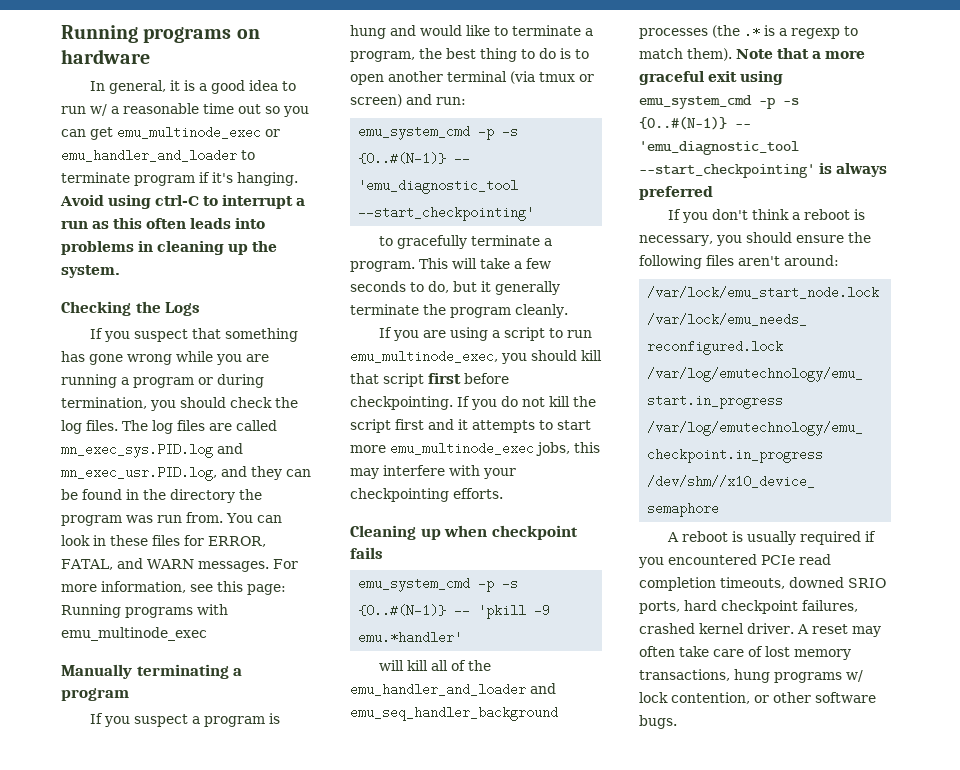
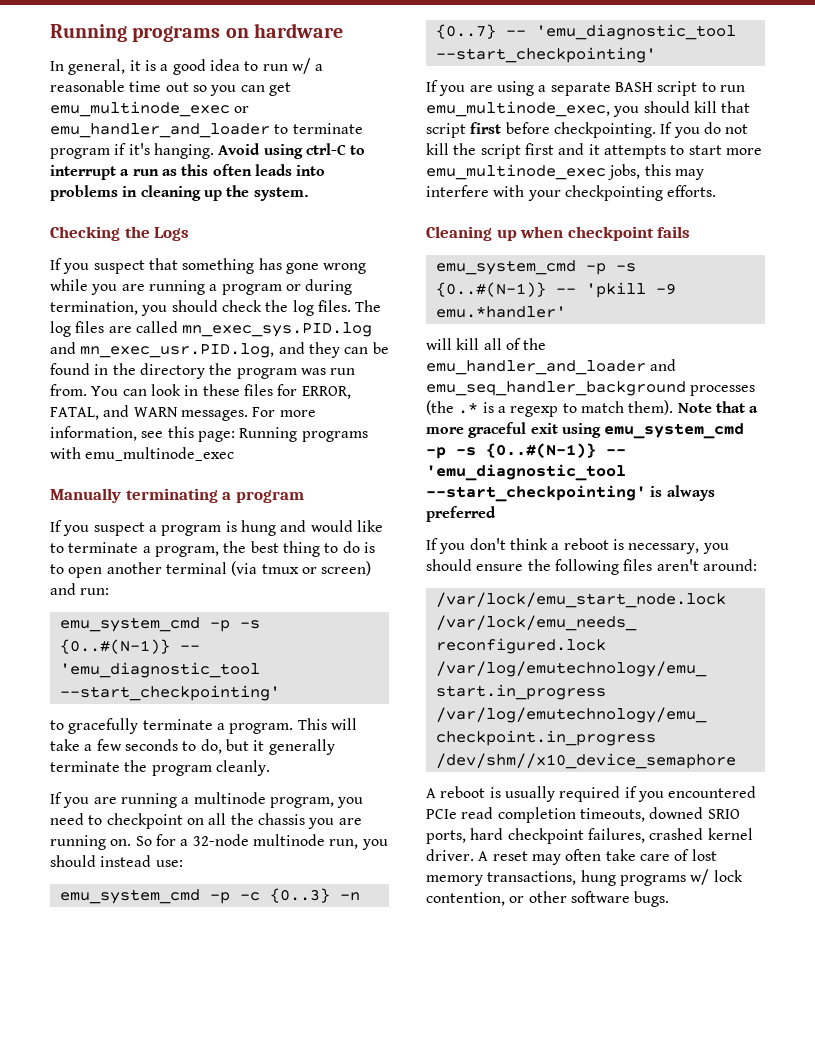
+ If you are running a multinode program, you need to checkpoint on all the chassis you are running on. So for a 32-node multinode run, you should instead use:
+ emu_system_cmd -p -c {0..3} -n {0..7} -- 'emu_diagnostic_tool --start_checkpointing'
- If you are using a script to run emu_multinode_exec, you should kill that script first before checkpointing.
+ If you are using a separate BASH script to run emu_multinode_exec, you should kill that script first before checkpointing.

